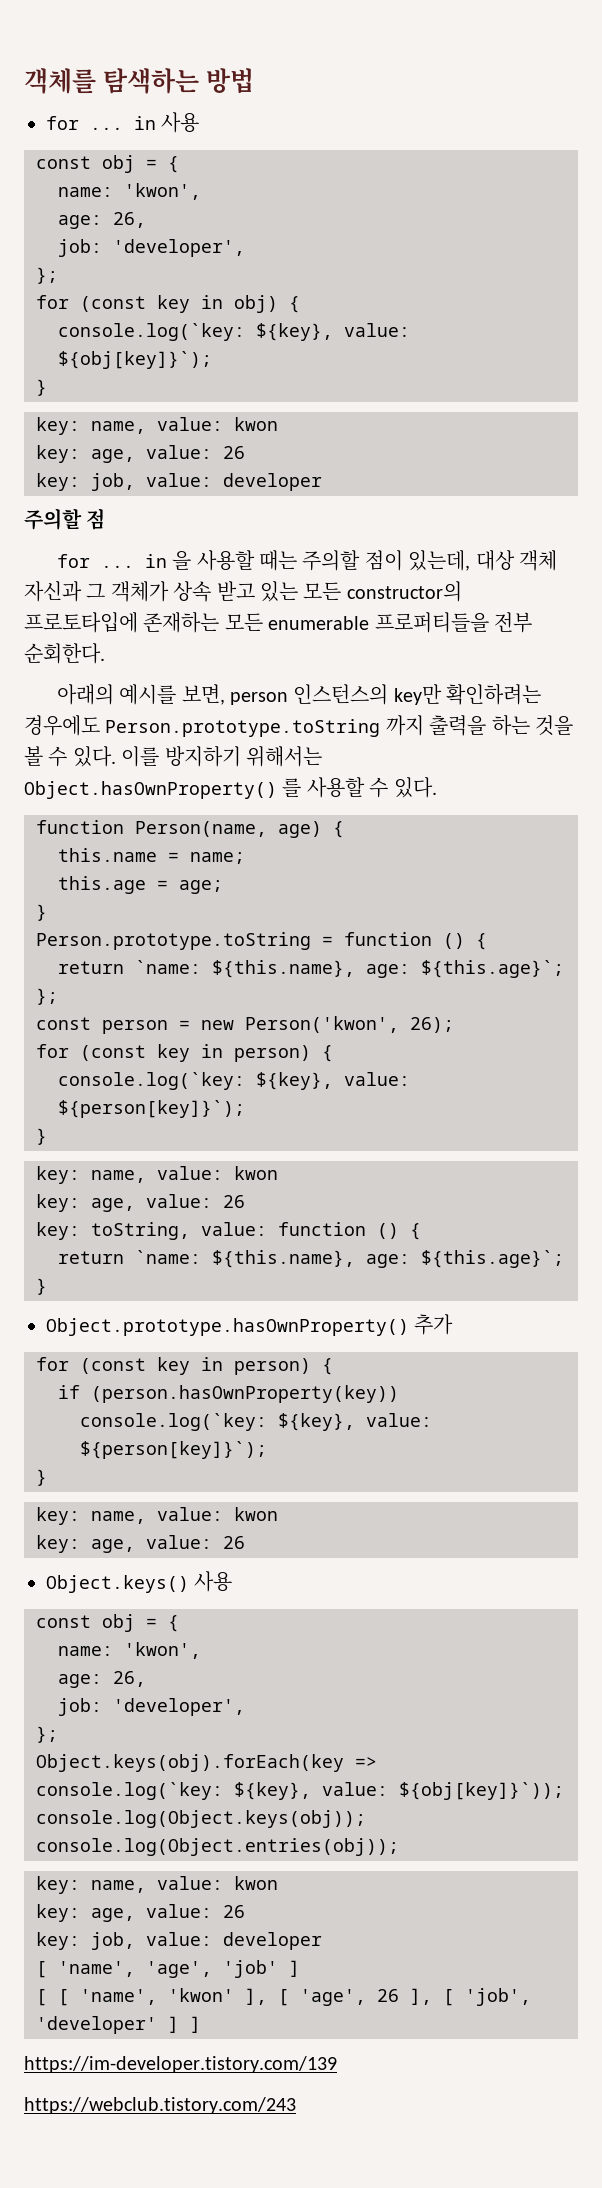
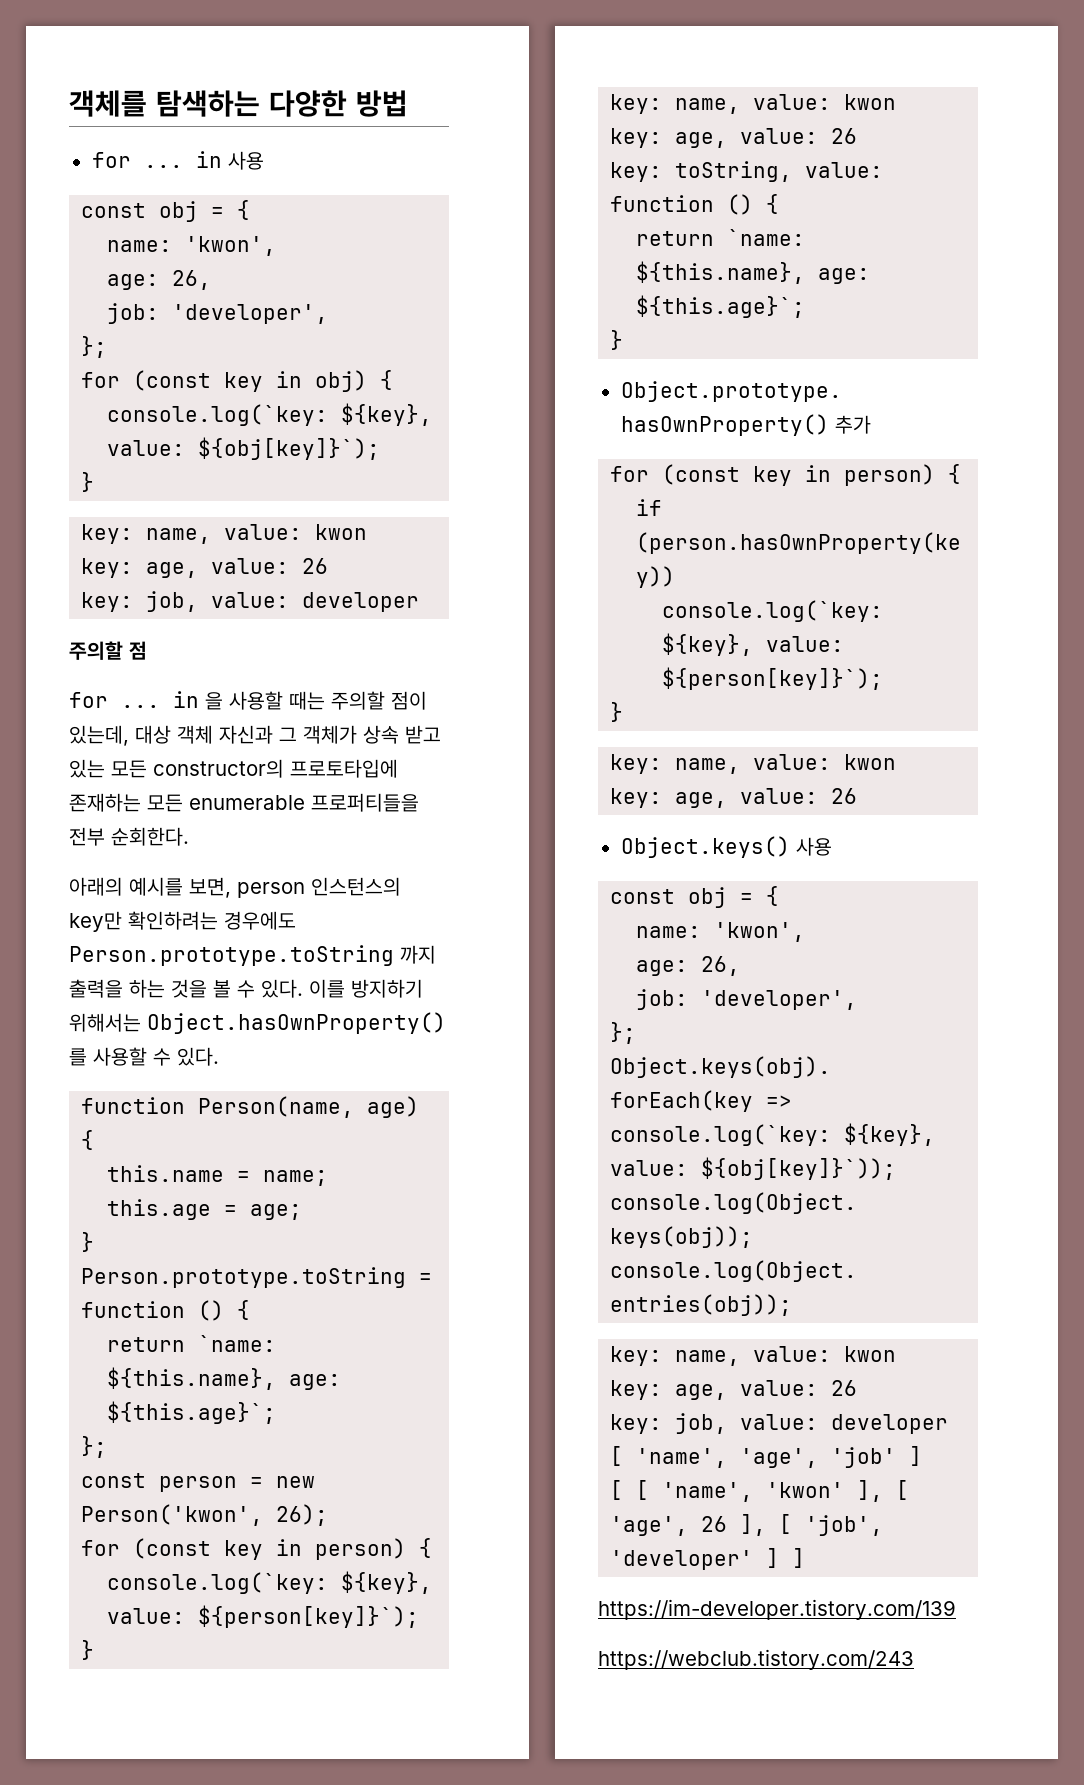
- 객체를 탐색하는 방법
+ 객체를 탐색하는 다양한 방법

